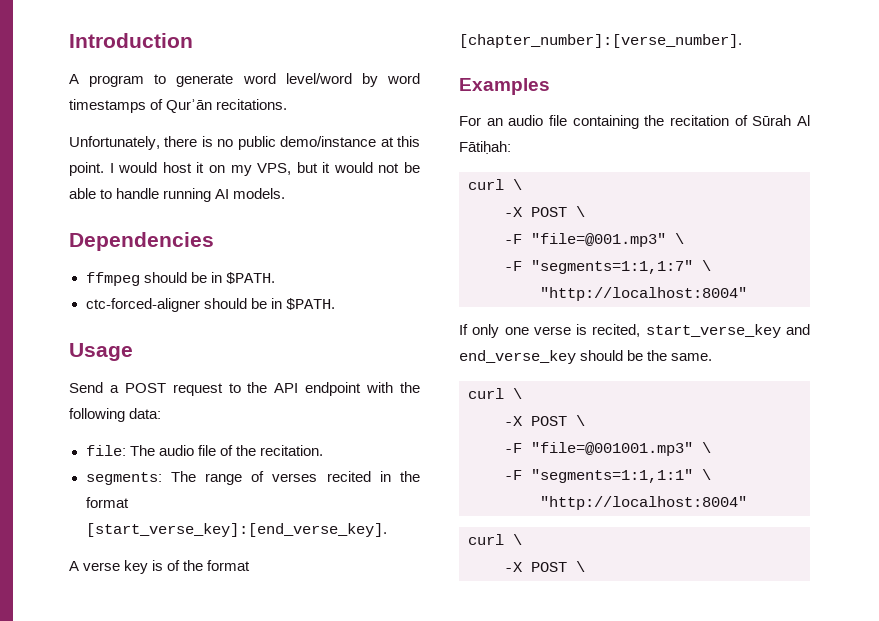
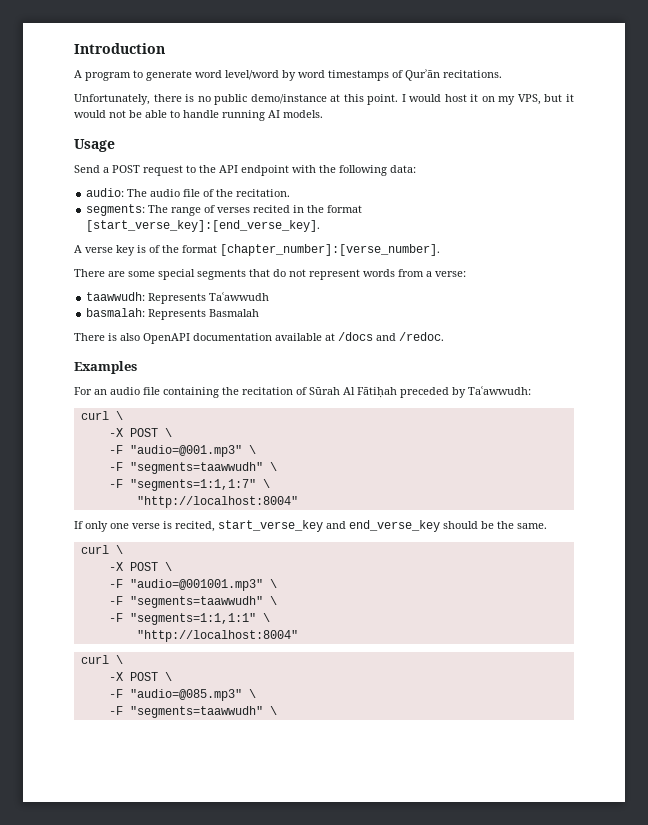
- Dependencies
- ffmpeg should be in $PATH.
- ctc-forced-aligner should be in $PATH.
- file: The audio file of the recitation.
+ audio: The audio file of the recitation.
+ There are some special segments that do not represent words from a verse:
+ taawwudh: Represents Taʿawwudh
+ basmalah: Represents Basmalah
+ There is also OpenAPI documentation available at /docs and /redoc.
- For an audio file containing the recitation of Sūrah Al Fātiḥah:
+ For an audio file containing the recitation of Sūrah Al Fātiḥah preceded by Taʿawwudh:
  curl \
  -X POST \
- -F "file=@001.mp3" \
+ -F "audio=@001.mp3" \
+ -F "segments=taawwudh" \
- -F "file=@001001.mp3" \
+ -F "audio=@001001.mp3" \
+ -F "segments=taawwudh" \
+ -F "audio=@085.mp3" \
+ -F "segments=taawwudh" \

